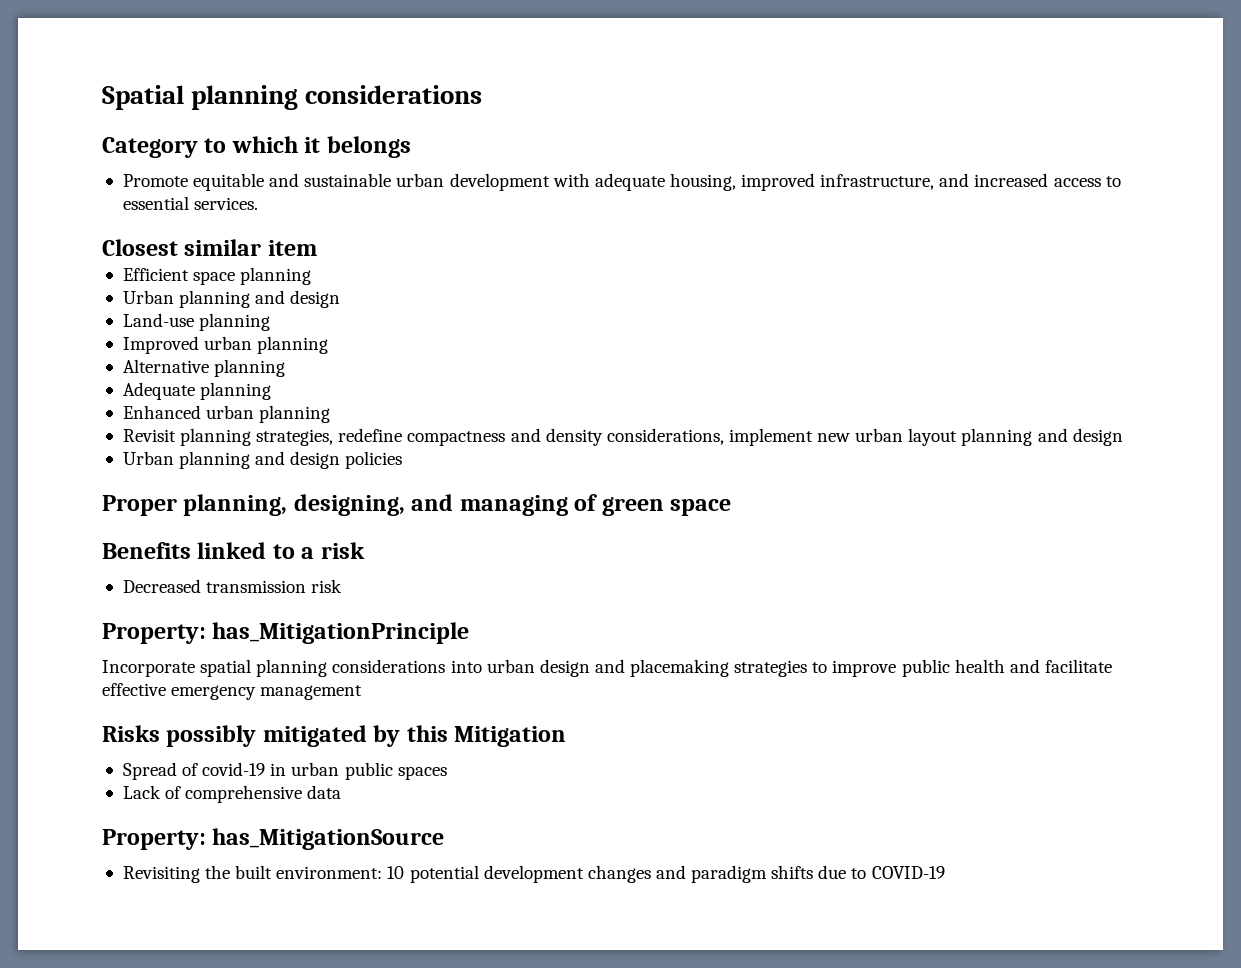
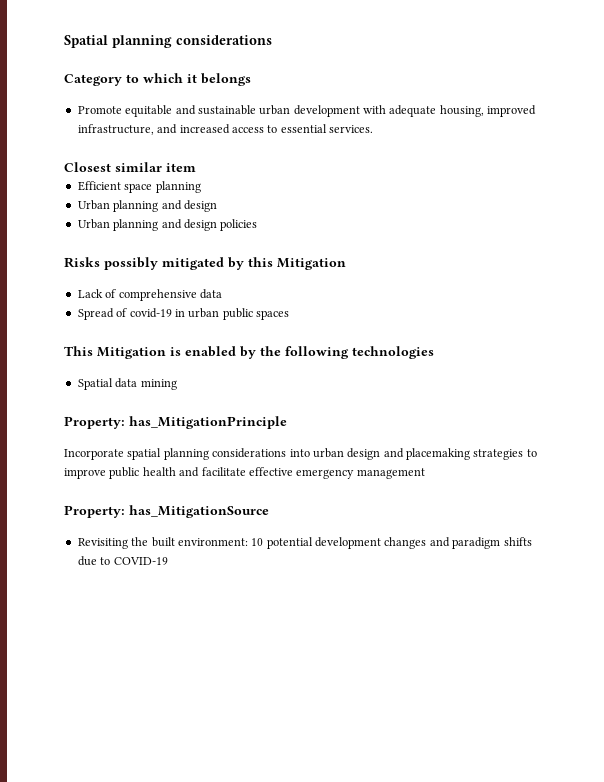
- Land-use planning
- Improved urban planning
- Alternative planning
- Adequate planning
- Enhanced urban planning
- Revisit planning strategies, redefine compactness and density considerations, implement new urban layout planning and design
- Proper planning, designing, and managing of green space
- Benefits linked to a risk
- Decreased transmission risk
+ Risks possibly mitigated by this Mitigation
+ Lack of comprehensive data
+ Spread of covid-19 in urban public spaces
+ This Mitigation is enabled by the following technologies
+ Spatial data mining
- Risks possibly mitigated by this Mitigation
- Spread of covid-19 in urban public spaces
- Lack of comprehensive data

